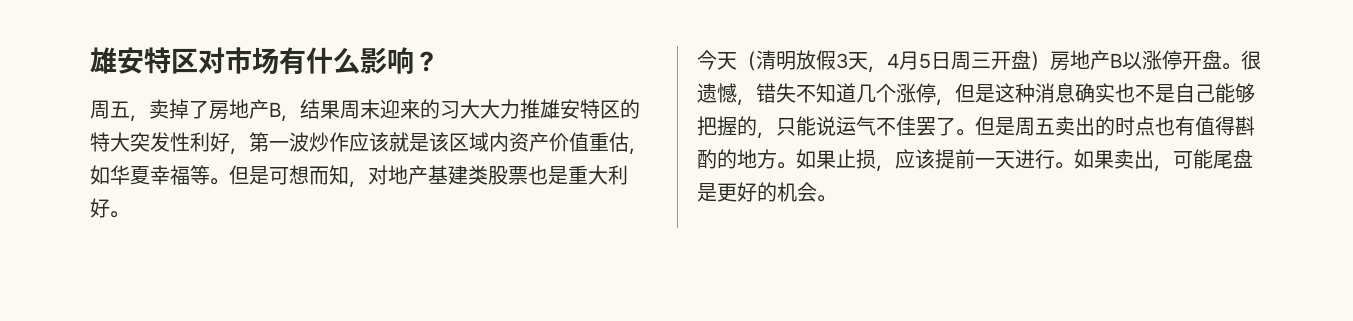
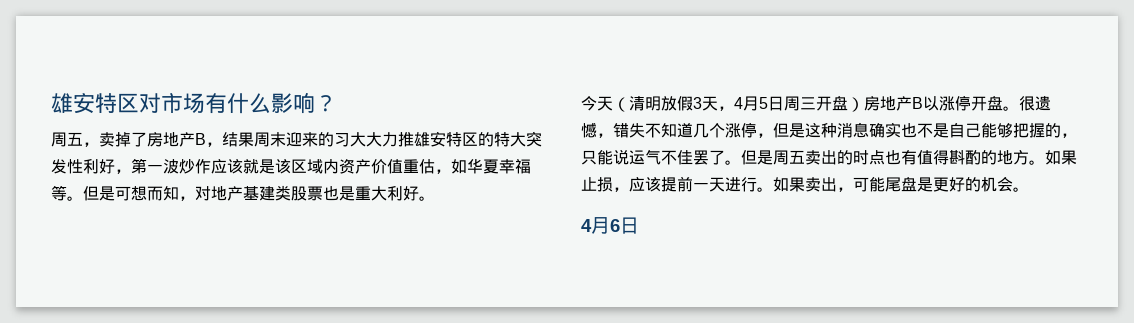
+ 4月6日

